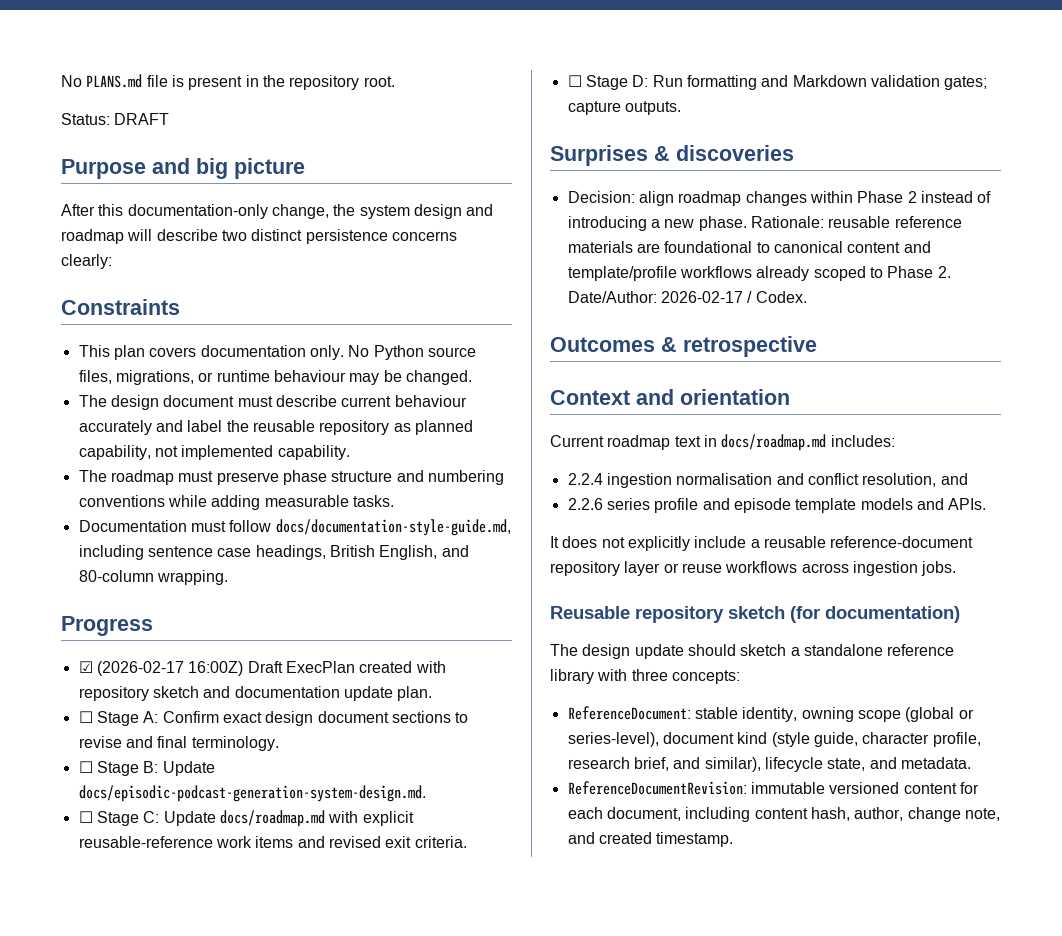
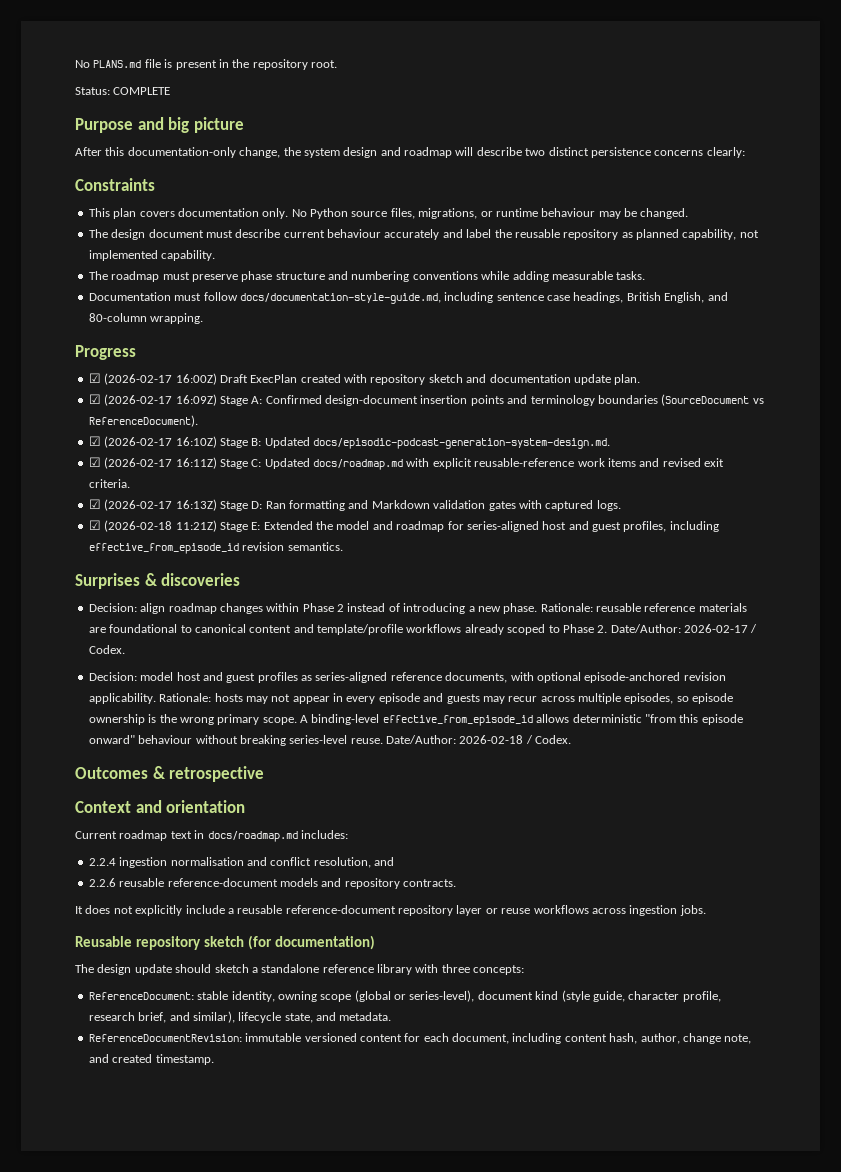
- Status: DRAFT
+ Status: COMPLETE
- ☐ Stage A: Confirm exact design document sections to revise and final terminology.
- ☐ Stage B: Update docs/episodic-podcast-generation-system-design.md.
+ ☑ (2026-02-17 16:09Z) Stage A: Confirmed design-document insertion points and terminology boundaries (SourceDocument vs ReferenceDocument).
+ ☑ (2026-02-17 16:10Z) Stage B: Updated docs/episodic-podcast-generation-system-design.md.
- ☐ Stage C: Update docs/roadmap.md with explicit reusable-reference work items and revised exit criteria.
+ ☑ (2026-02-17 16:11Z) Stage C: Updated docs/roadmap.md with explicit reusable-reference work items and revised exit criteria.
- ☐ Stage D: Run formatting and Markdown validation gates; capture outputs.
+ ☑ (2026-02-17 16:13Z) Stage D: Ran formatting and Markdown validation gates with captured logs.
+ ☑ (2026-02-18 11:21Z) Stage E: Extended the model and roadmap for series-aligned host and guest profiles, including effective_from_episode_id revision semantics.
+ Decision: model host and guest profiles as series-aligned reference documents, with optional episode-anchored revision applicability. Rationale: hosts may not appear in every episode and guests may recur across multiple episodes, so episode ownership is the wrong primary scope. A binding-level effective_from_episode_id allows deterministic "from this episode onward" behaviour without breaking series-level reuse. Date/Author: 2026-02-18 / Codex.
- 2.2.6 series profile and episode template models and APIs.
+ 2.2.6 reusable reference-document models and repository contracts.

